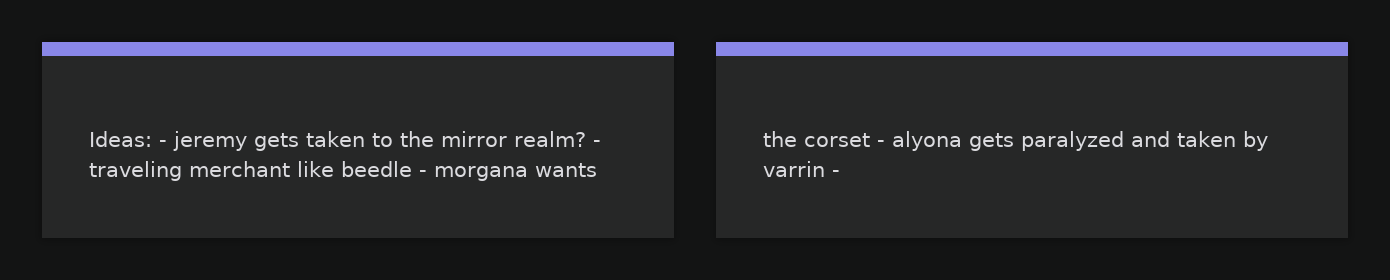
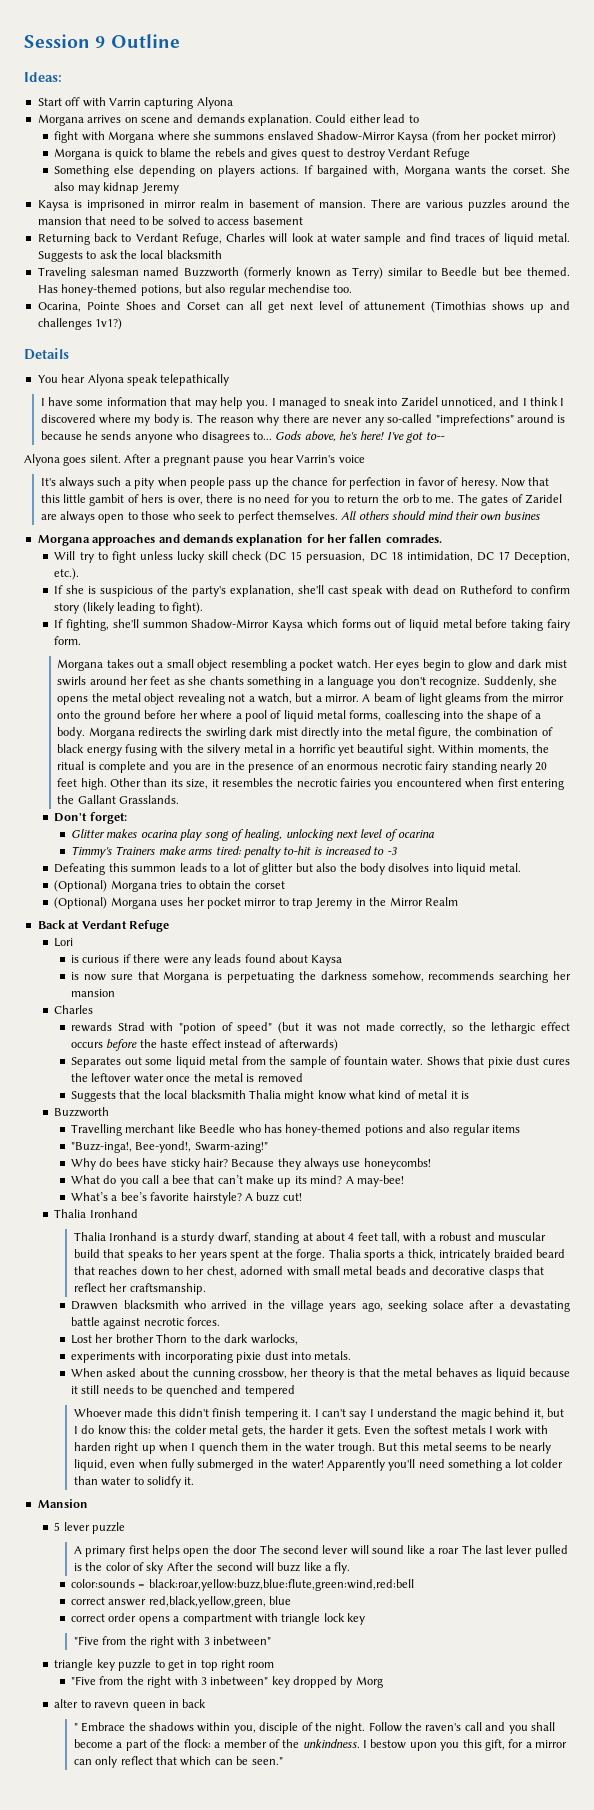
- Ideas: - jeremy gets taken to the mirror realm? - traveling merchant like beedle - morgana wants the corset - alyona gets paralyzed and taken by varrin -
+ Session 9 Outline
+ Ideas:
+ Start off with Varrin capturing Alyona
+ Morgana arrives on scene and demands explanation. Could either lead to
+ fight with Morgana where she summons enslaved Shadow-Mirror Kaysa (from her pocket mirror)
+ Morgana is quick to blame the rebels and gives quest to destroy Verdant Refuge
+ Something else depending on players actions. If bargained with, Morgana wants the corset. She also may kidnap Jeremy
+ Kaysa is imprisoned in mirror realm in basement of mansion. There are various puzzles around the mansion that need to be solved to access basement
+ Returning back to Verdant Refuge, Charles will look at water sample and find traces of liquid metal. Suggests to ask the local blacksmith
+ Traveling salesman named Buzzworth (formerly known as Terry) similar to Beedle but bee themed. Has honey-themed potions, but also regular mechendise too.
+ Ocarina, Pointe Shoes and Corset can all get next level of attunement (Timothias shows up and challenges 1v1?)
+ Details
+ You hear Alyona speak telepathically
+ I have some information that may help you. I managed to sneak into Zaridel unnoticed, and I think I discovered where my body is. The reason why there are never any so-called "imprefections" around is because he sends anyone who disagrees to... Gods above, he's here! I've got to--
+ Alyona goes silent. After a pregnant pause you hear Varrin's voice
+ It's always such a pity when people pass up the chance for perfection in favor of heresy. Now that this little gambit of hers is over, there is no need for you to return the orb to me. The gates of Zaridel are always open to those who seek to perfect themselves. All others should mind their own busines
+ Morgana approaches and demands explanation for her fallen comrades.
+ Will try to fight unless lucky skill check (DC 15 persuasion, DC 18 intimidation, DC 17 Deception, etc.).
+ If she is suspicious of the party's explanation, she'll cast speak with dead on Rutheford to confirm story (likely leading to fight).
+ If fighting, she'll summon Shadow-Mirror Kaysa which forms out of liquid metal before taking fairy form.
+ Morgana takes out a small object resembling a pocket watch. Her eyes begin to glow and dark mist swirls around her feet as she chants something in a language you don't recognize. Suddenly, she opens the metal object revealing not a watch, but a mirror. A beam of light gleams from the mirror onto the ground before her where a pool of liquid metal forms, coallescing into the shape of a body. Morgana redirects the swirling dark mist directly into the metal figure, the combination of black energy fusing with the silvery metal in a horrific yet beautiful sight. Within moments, the ritual is complete and you are in the presence of an enormous necrotic fairy standing nearly 20 feet high. Other than its size, it resembles the necrotic fairies you encountered when first entering the Gallant Grasslands.
+ Don't forget:
+ Glitter makes ocarina play song of healing, unlocking next level of ocarina
+ Timmy's Trainers make arms tired: penalty to-hit is increased to -3
+ Defeating this summon leads to a lot of glitter but also the body disolves into liquid metal.
+ (Optional) Morgana tries to obtain the corset
+ (Optional) Morgana uses her pocket mirror to trap Jeremy in the Mirror Realm
+ Back at Verdant Refuge
+ Lori
+ is curious if there were any leads found about Kaysa
+ is now sure that Morgana is perpetuating the darkness somehow, recommends searching her mansion
+ Charles
+ rewards Strad with "potion of speed" (but it was not made correctly, so the lethargic effect occurs before the haste effect instead of afterwards)
+ Separates out some liquid metal from the sample of fountain water. Shows that pixie dust cures the leftover water once the metal is removed
+ Suggests that the local blacksmith Thalia might know what kind of metal it is
+ Buzzworth
+ Travelling merchant like Beedle who has honey-themed potions and also regular items
+ "Buzz-inga!, Bee-yond!, Swarm-azing!"
+ Why do bees have sticky hair? Because they always use honeycombs!
+ What do you call a bee that can’t make up its mind? A may-bee!
+ What’s a bee’s favorite hairstyle? A buzz cut!
+ Thalia Ironhand
+ Thalia Ironhand is a sturdy dwarf, standing at about 4 feet tall, with a robust and muscular build that speaks to her years spent at the forge. Thalia sports a thick, intricately braided beard that reaches down to her chest, adorned with small metal beads and decorative clasps that reflect her craftsmanship.
+ Drawven blacksmith who arrived in the village years ago, seeking solace after a devastating battle against necrotic forces.
+ Lost her brother Thorn to the dark warlocks,
+ experiments with incorporating pixie dust into metals.
+ When asked about the cunning crossbow, her theory is that the metal behaves as liquid because it still needs to be quenched and tempered
+ Whoever made this didn't finish tempering it. I can't say I understand the magic behind it, but I do know this: the colder metal gets, the harder it gets. Even the softest metals I work with harden right up when I quench them in the water trough. But this metal seems to be nearly liquid, even when fully submerged in the water! Apparently you'll need something a lot colder than water to solidfy it.
+ Mansion
+ 5 lever puzzle
+ A primary first helps open the door The second lever will sound like a roar The last lever pulled is the color of sky After the second will buzz like a fly.
+ color:sounds = black:roar,yellow:buzz,blue:flute,green:wind,red:bell
+ correct answer red,black,yellow,green, blue
+ correct order opens a compartment with triangle lock key
+ "Five from the right with 3 inbetween"
+ triangle key puzzle to get in top right room
+ "Five from the right with 3 inbetween" key dropped by Morg
+ alter to ravevn queen in back
+ " Embrace the shadows within you, disciple of the night. Follow the raven's call and you shall become a part of the flock: a member of the unkindness. I bestow upon you this gift, for a mirror can only reflect that which can be seen."

